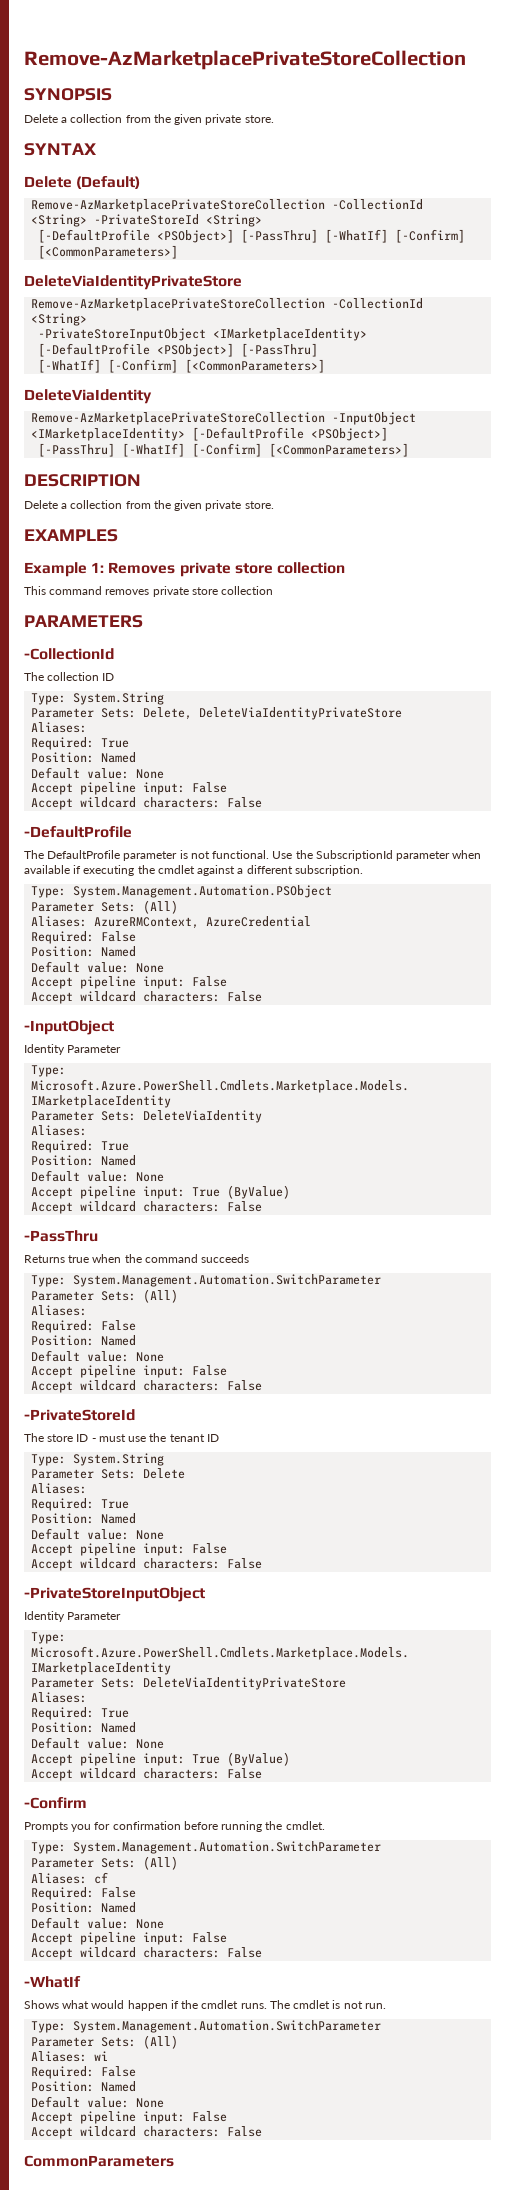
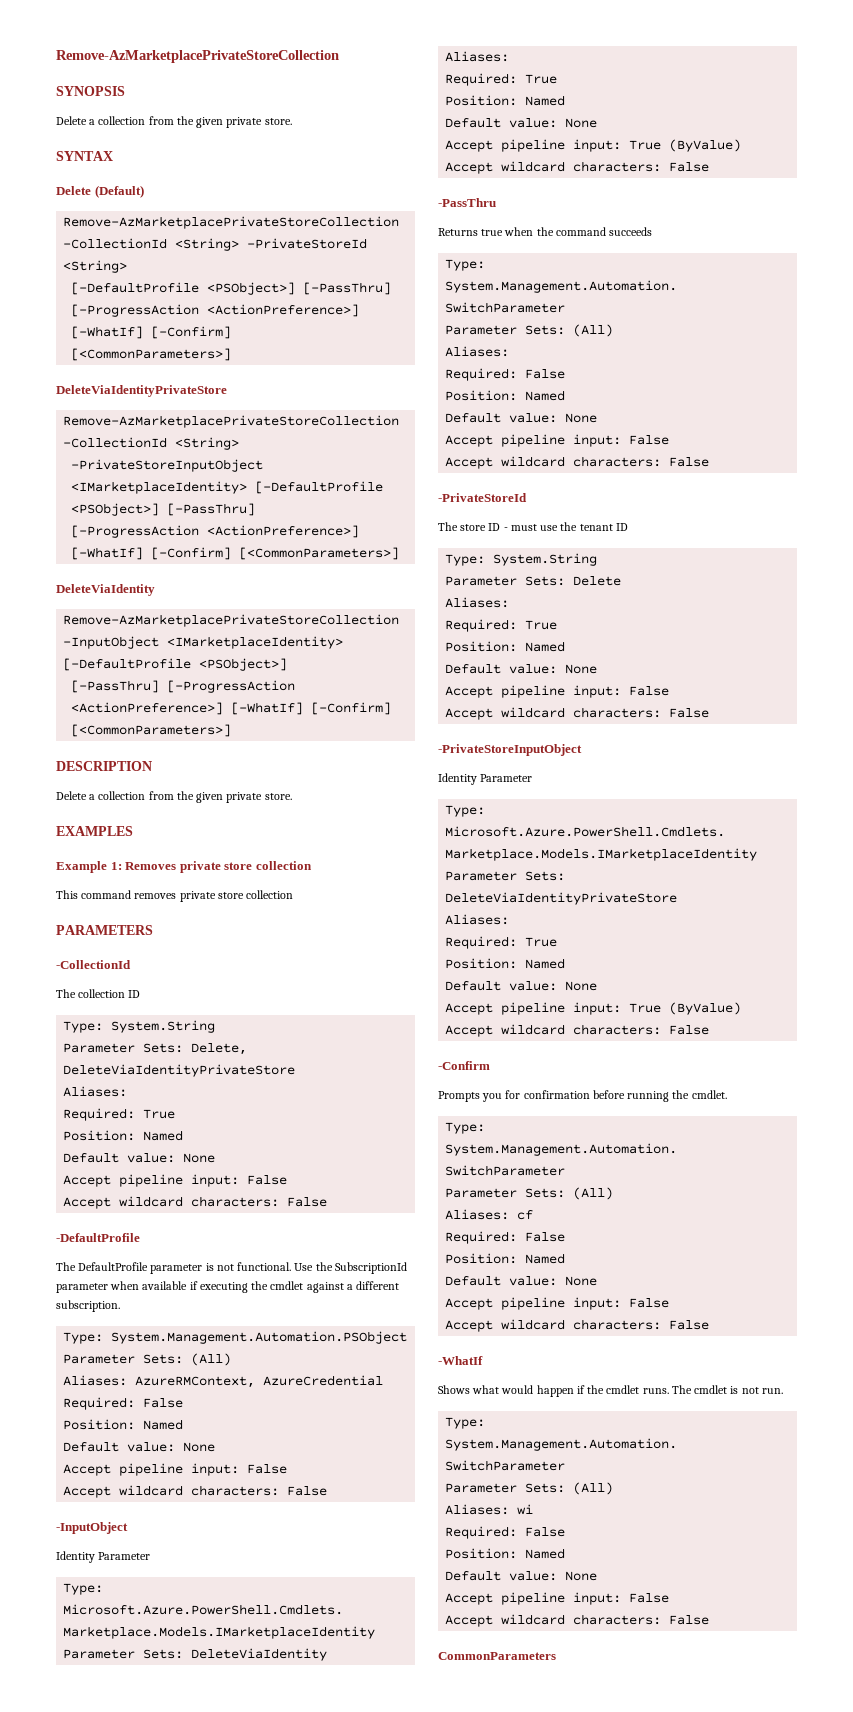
- [-DefaultProfile <PSObject>] [-PassThru] [-WhatIf] [-Confirm]
+ [-DefaultProfile <PSObject>] [-PassThru] [-ProgressAction <ActionPreference>] [-WhatIf] [-Confirm]
  -PrivateStoreInputObject <IMarketplaceIdentity> [-DefaultProfile <PSObject>] [-PassThru]
- [-WhatIf] [-Confirm] [<CommonParameters>]
+ [-ProgressAction <ActionPreference>] [-WhatIf] [-Confirm] [<CommonParameters>]
- [-PassThru] [-WhatIf] [-Confirm] [<CommonParameters>]
+ [-PassThru] [-ProgressAction <ActionPreference>] [-WhatIf] [-Confirm] [<CommonParameters>]

